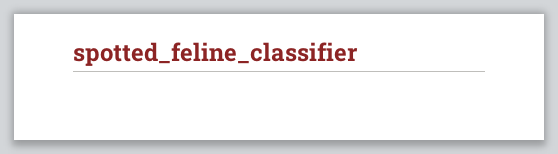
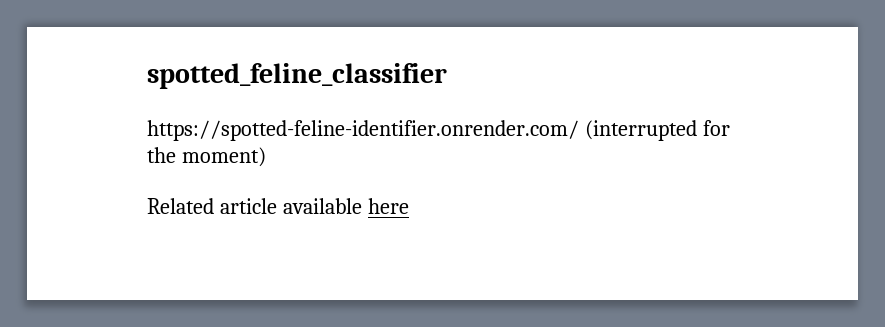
+ https://spotted-feline-identifier.onrender.com/ (interrupted for the moment)
+ Related article available here

